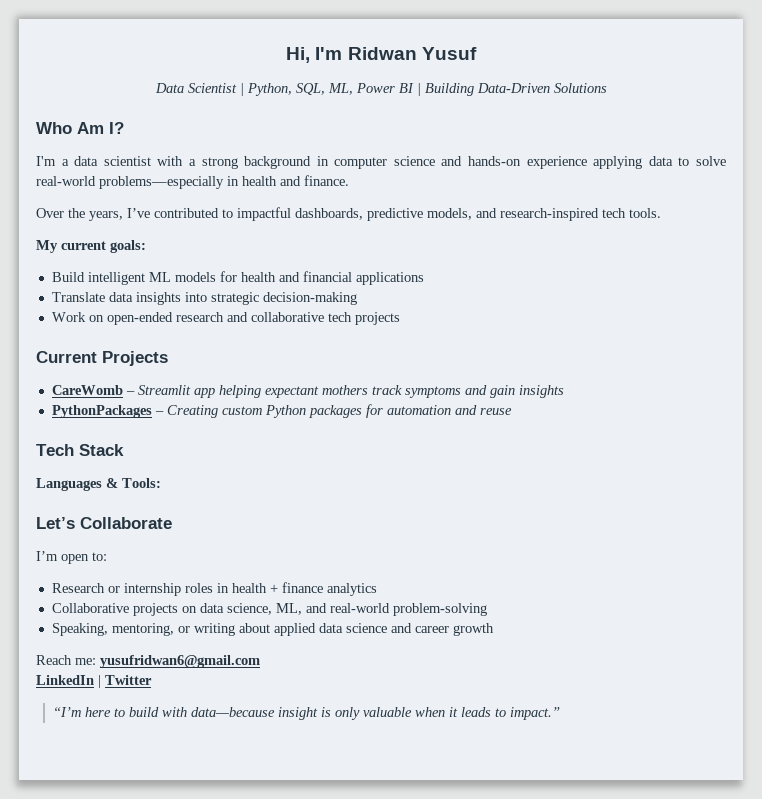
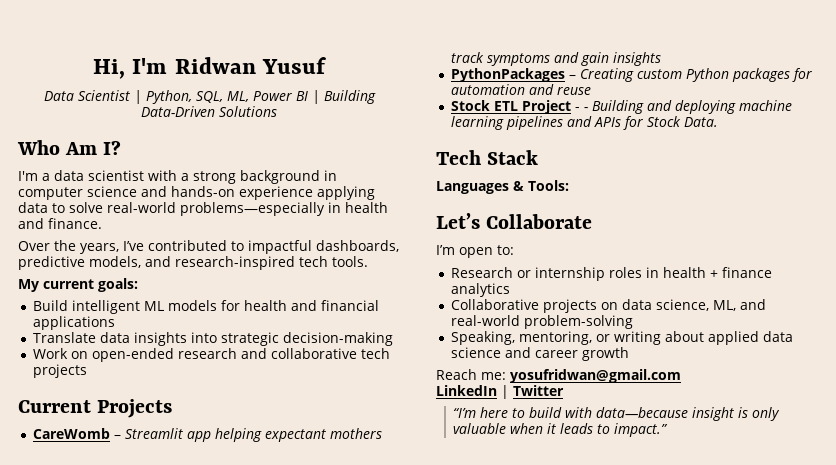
+ Stock ETL Project - - Building and deploying machine learning pipelines and APIs for Stock Data.
- Reach me: yusufridwan6@gmail.com
+ Reach me: yosufridwan@gmail.com

